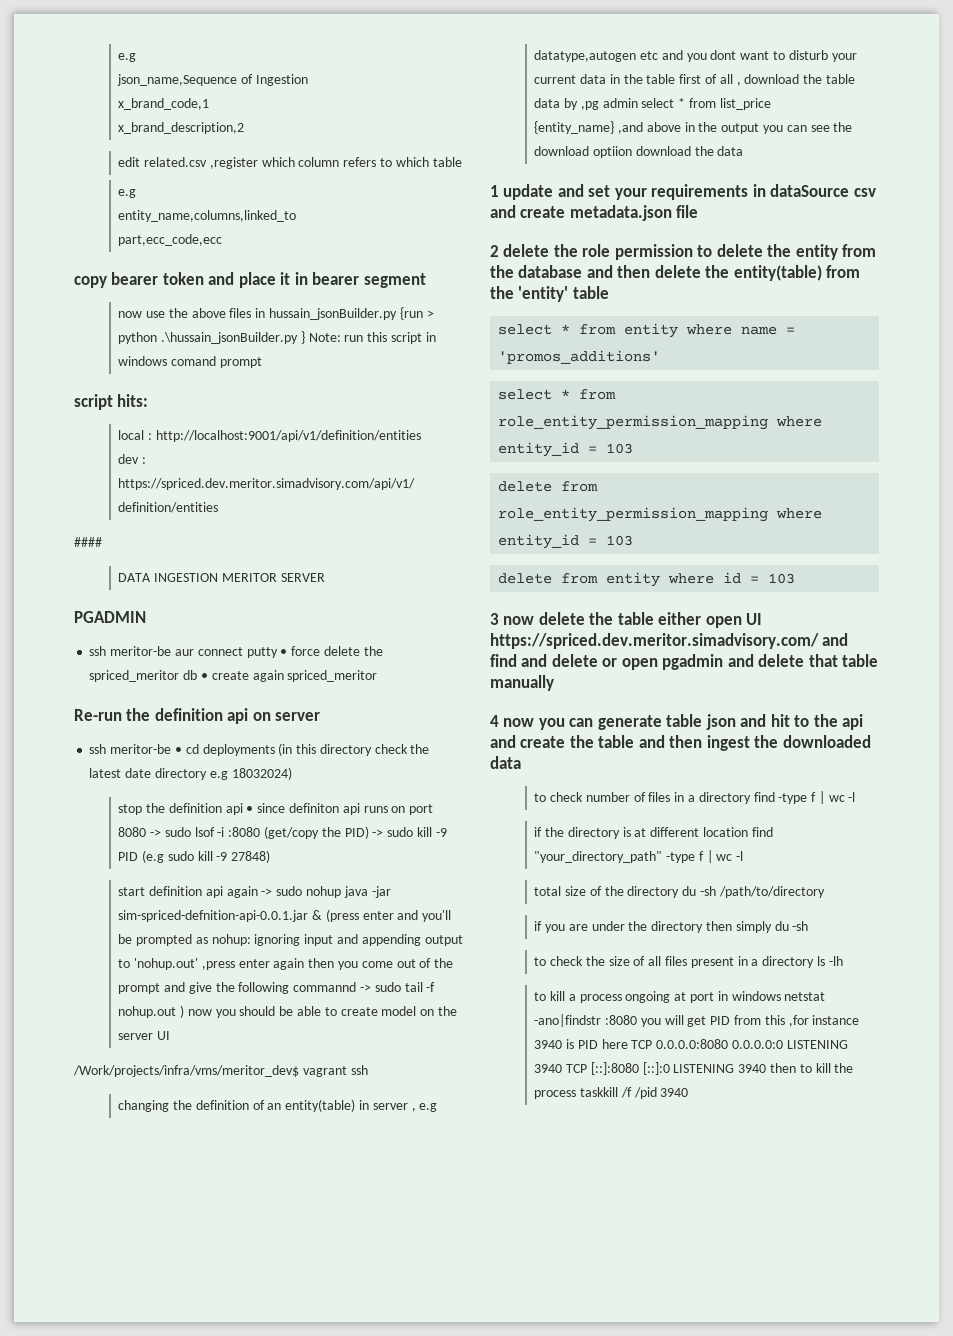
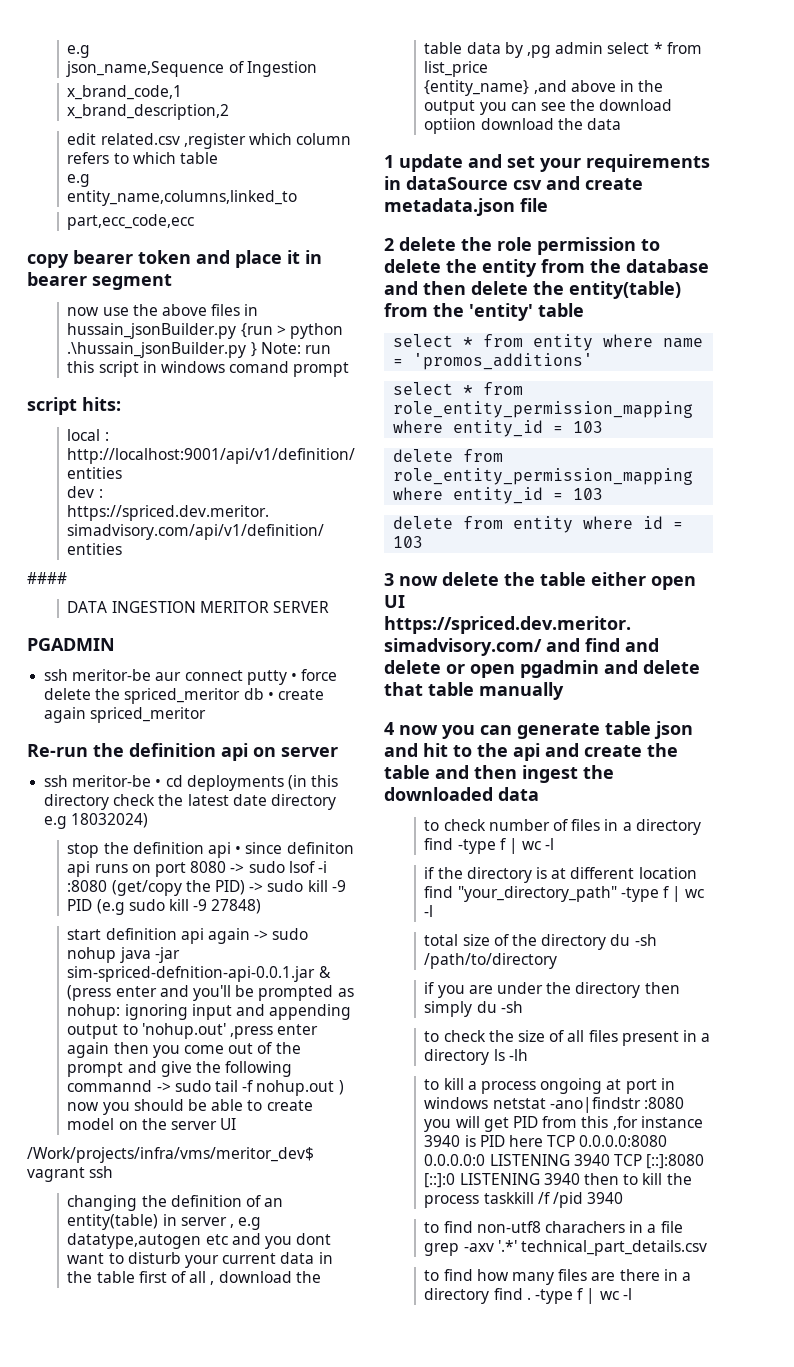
+ to find non-utf8 charachers in a file grep -axv '.*' technical_part_details.csv
+ to find how many files are there in a directory find . -type f | wc -l

